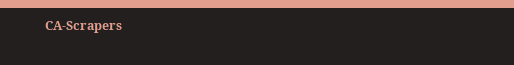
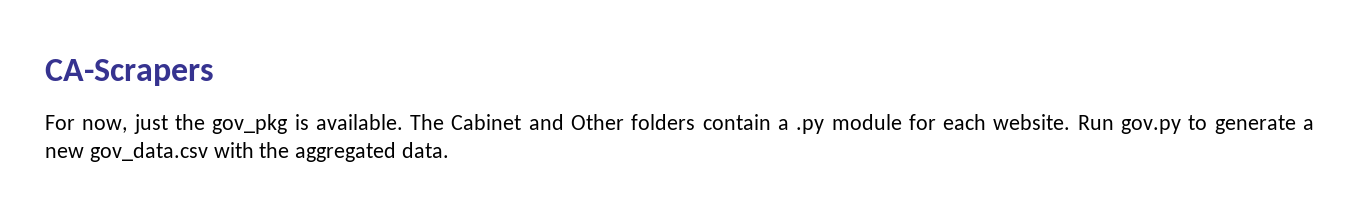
+ For now, just the gov_pkg is available. The Cabinet and Other folders contain a .py module for each website. Run gov.py to generate a new gov_data.csv with the aggregated data.

